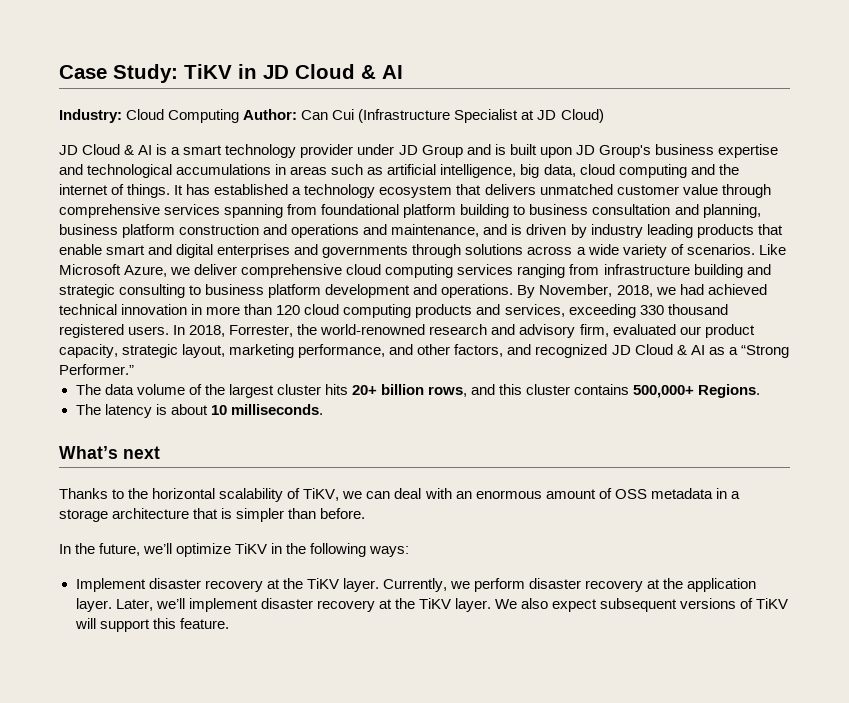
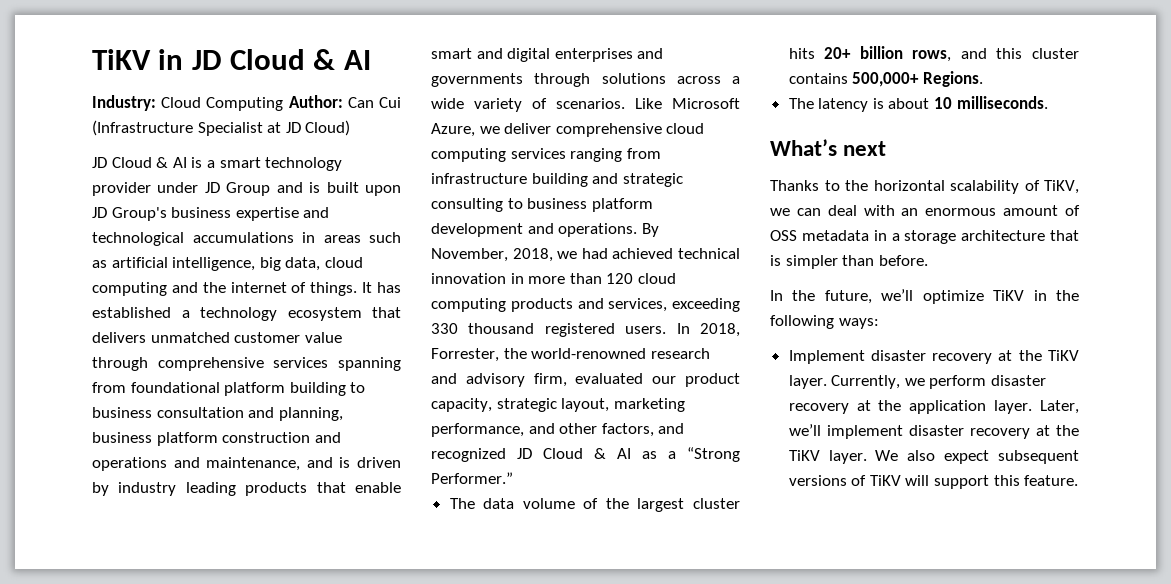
- Case Study: TiKV in JD Cloud & AI
+ TiKV in JD Cloud & AI

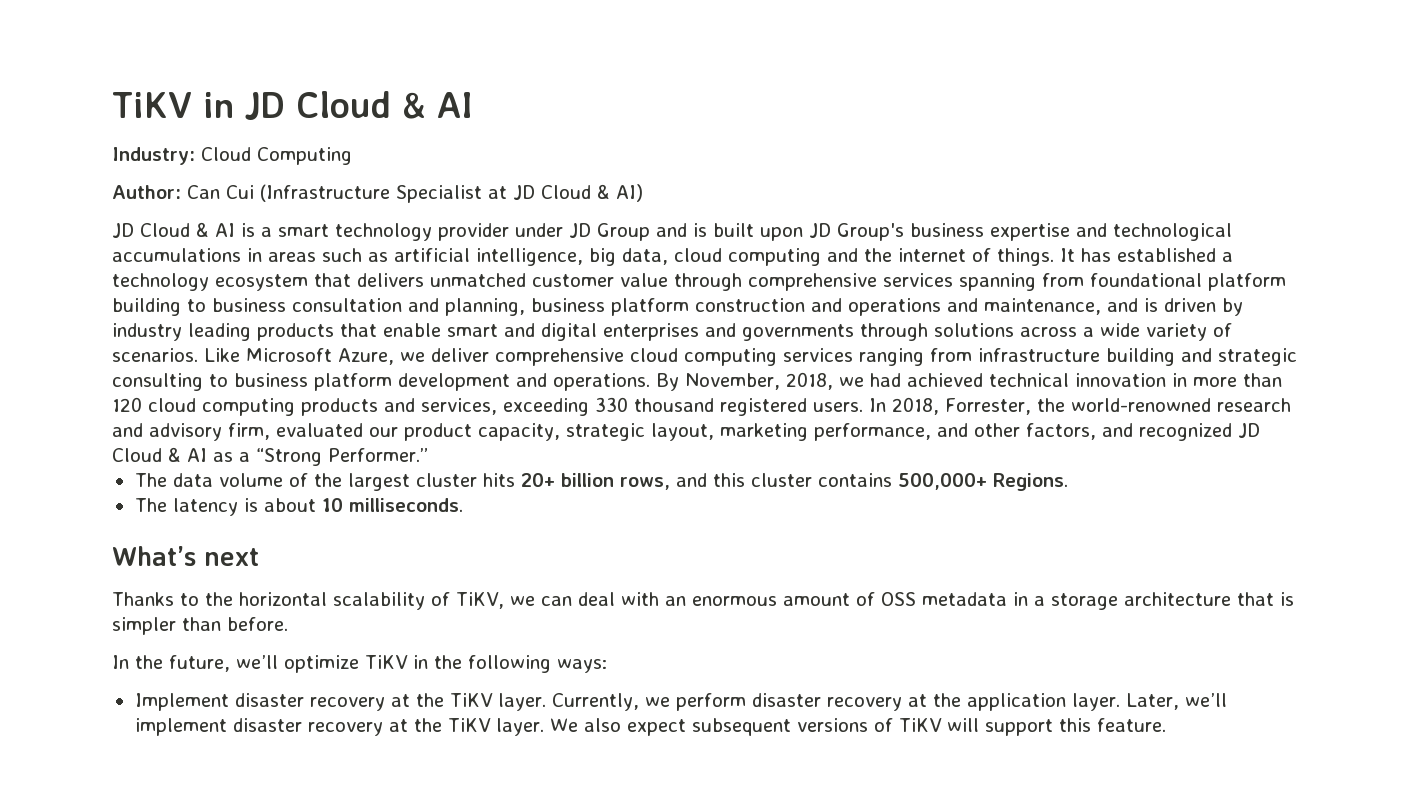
- Industry: Cloud Computing Author: Can Cui (Infrastructure Specialist at JD Cloud)
+ Industry: Cloud Computing
+ Author: Can Cui (Infrastructure Specialist at JD Cloud & AI)

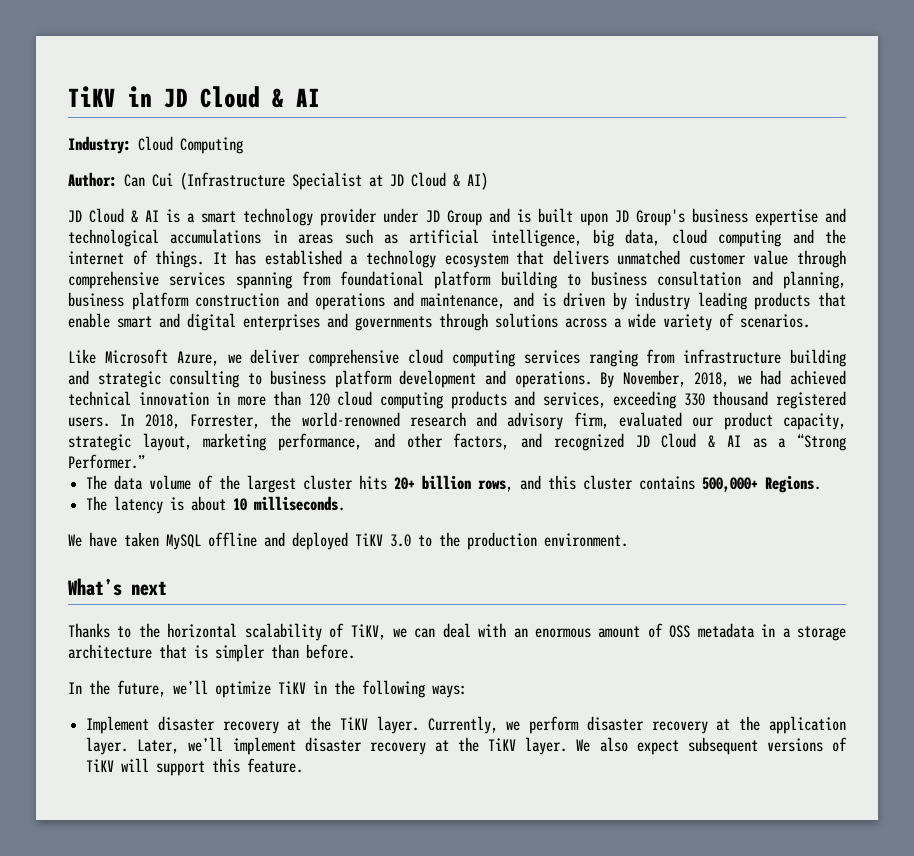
- It has established a technology ecosystem that delivers unmatched customer value through comprehensive services spanning from foundational platform building to business consultation and planning, business platform construction and operations and maintenance, and is driven by industry leading products that enable smart and digital enterprises and governments through solutions across a wide variety of scenarios. Like Microsoft Azure, we deliver comprehensive cloud computing services ranging from infrastructure building and strategic consulting to business platform development and operations.
+ It has established a technology ecosystem that delivers unmatched customer value through comprehensive services spanning from foundational platform building to business consultation and planning, business platform construction and operations and maintenance, and is driven by industry leading products that enable smart and digital enterprises and governments through solutions across a wide variety of scenarios.
+ Like Microsoft Azure, we deliver comprehensive cloud computing services ranging from infrastructure building and strategic consulting to business platform development and operations.
+ We have taken MySQL offline and deployed TiKV 3.0 to the production environment.

